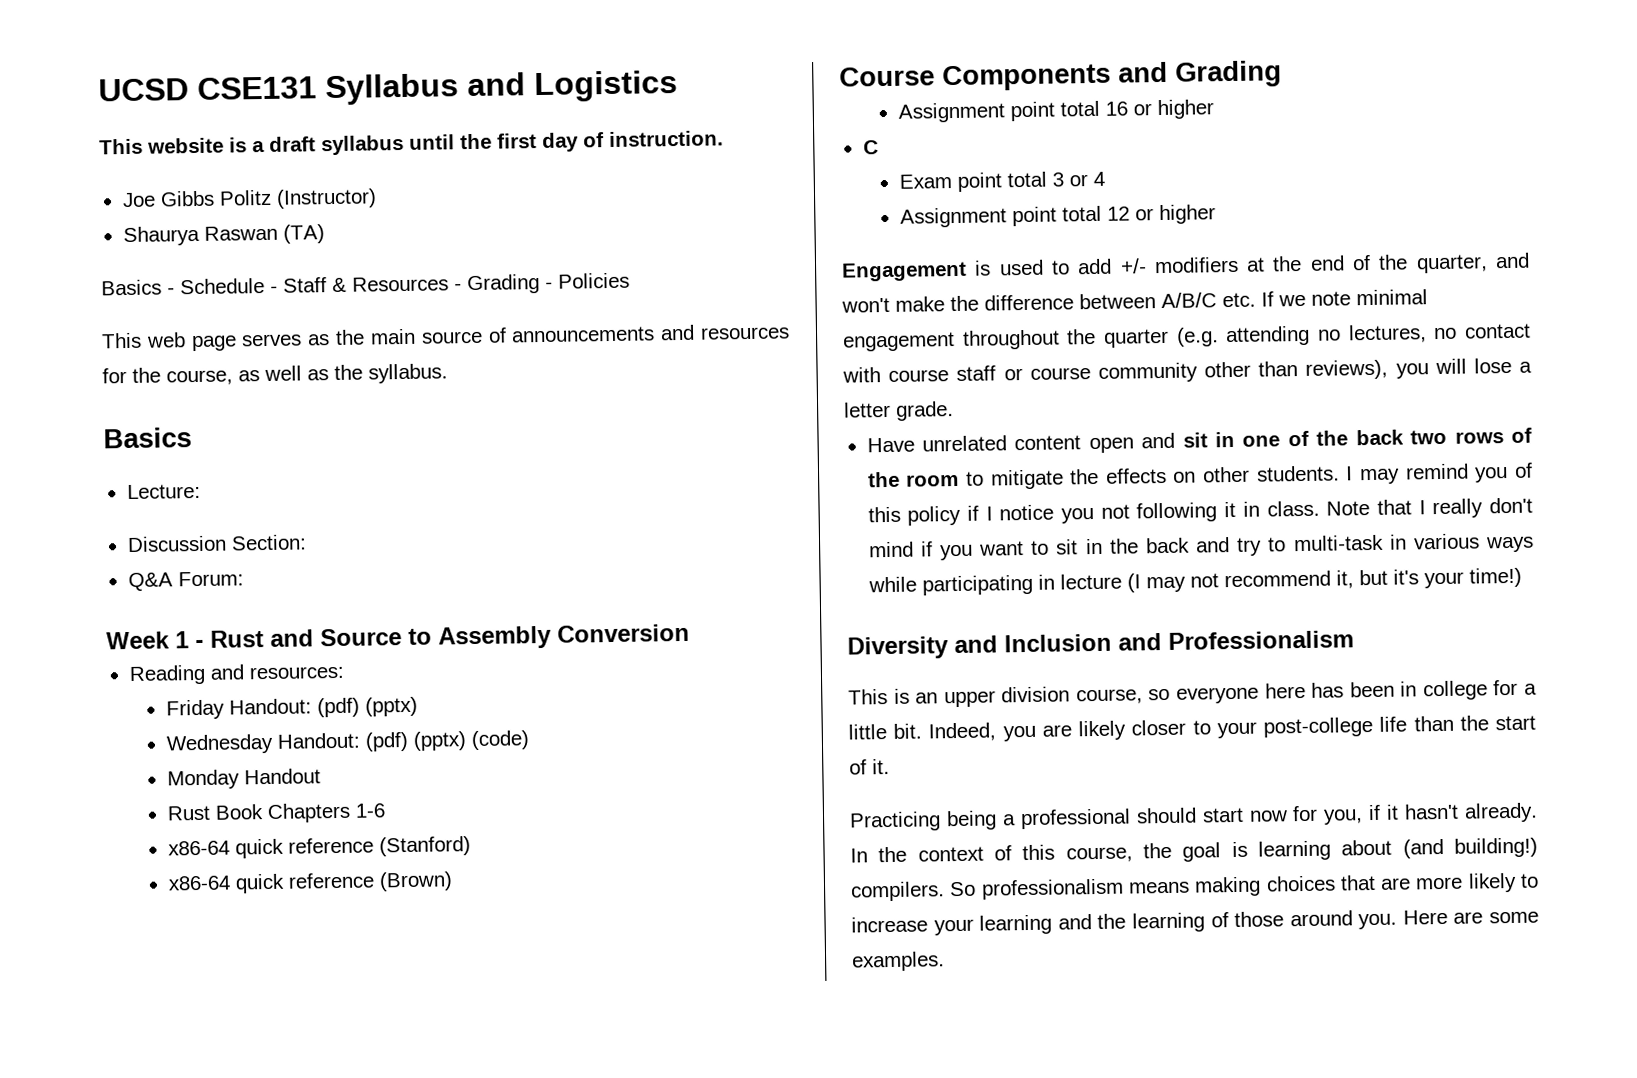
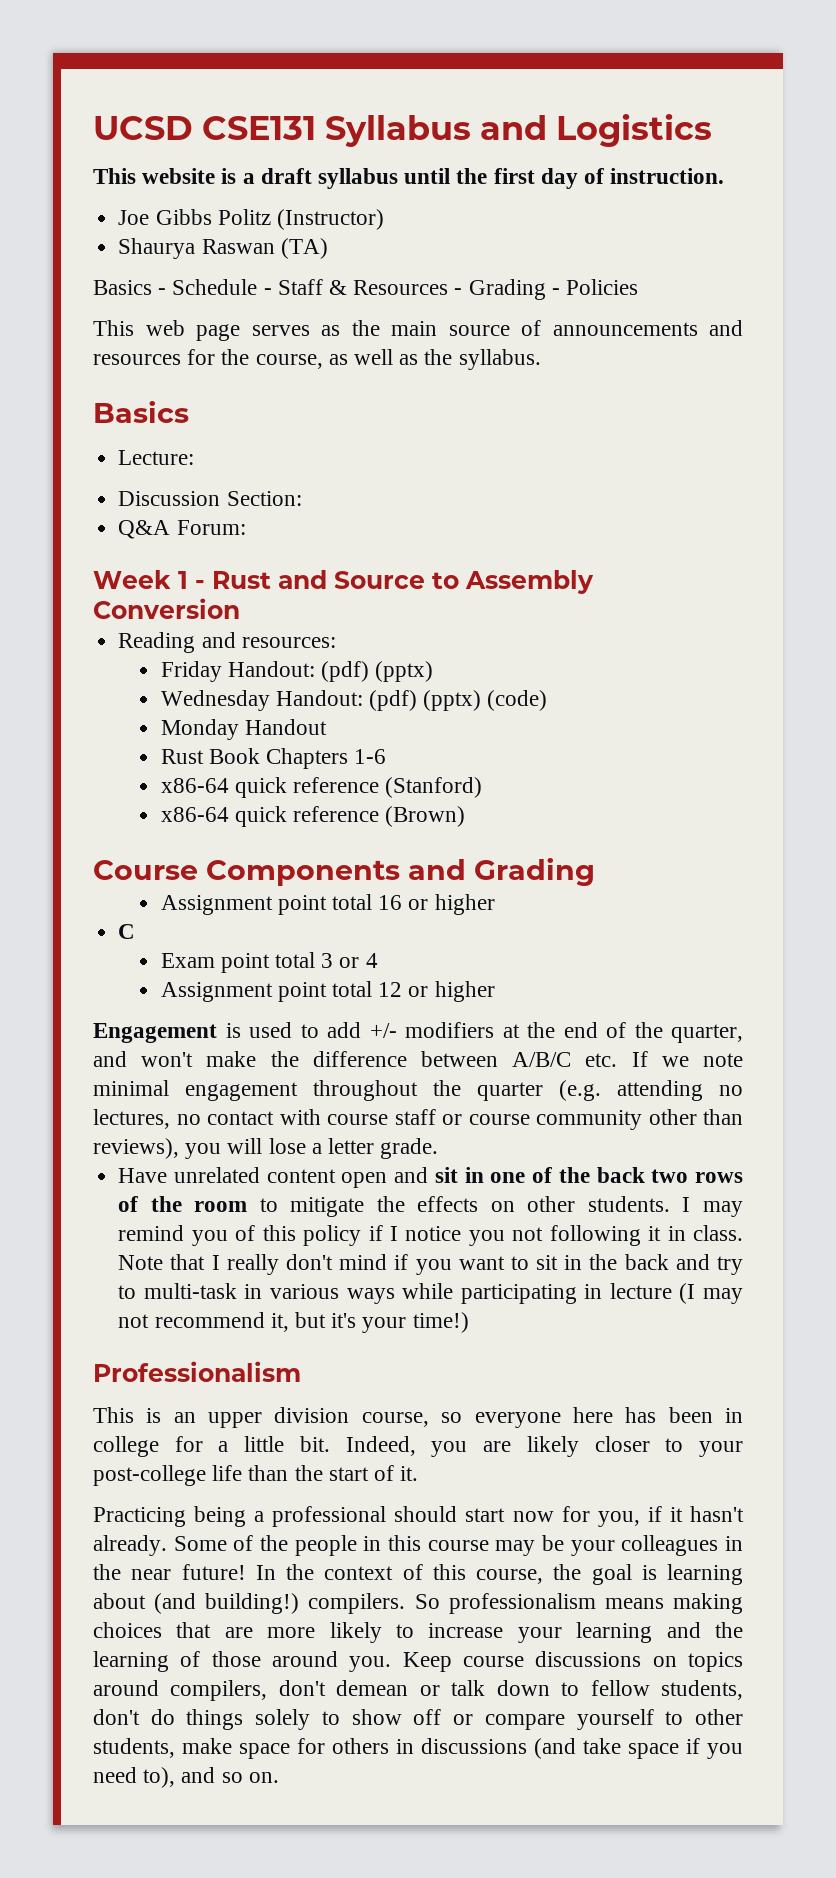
- Diversity and Inclusion and Professionalism
+ Professionalism
+ Some of the people in this course may be your colleagues in the near future!
- Here are some examples.
+ Keep course discussions on topics around compilers, don't demean or talk down to fellow students, don't do things solely to show off or compare yourself to other students, make space for others in discussions (and take space if you need to), and so on.

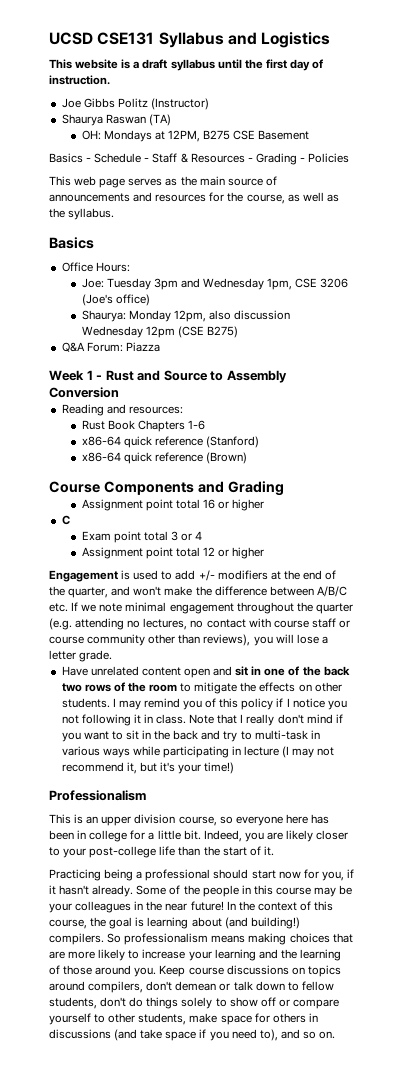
+ OH: Mondays at 12PM, B275 CSE Basement
- Lecture:
- Discussion Section:
+ Office Hours:
+ Joe: Tuesday 3pm and Wednesday 1pm, CSE 3206 (Joe's office)
+ Shaurya: Monday 12pm, also discussion Wednesday 12pm (CSE B275)
- Q&A Forum:
+ Q&A Forum: Piazza
- Friday Handout: (pdf) (pptx)
- Wednesday Handout: (pdf) (pptx) (code)
- Monday Handout

